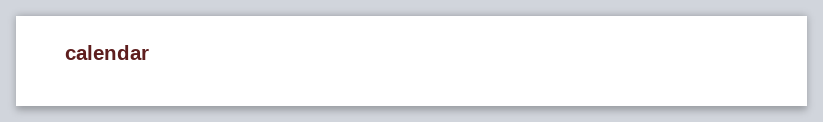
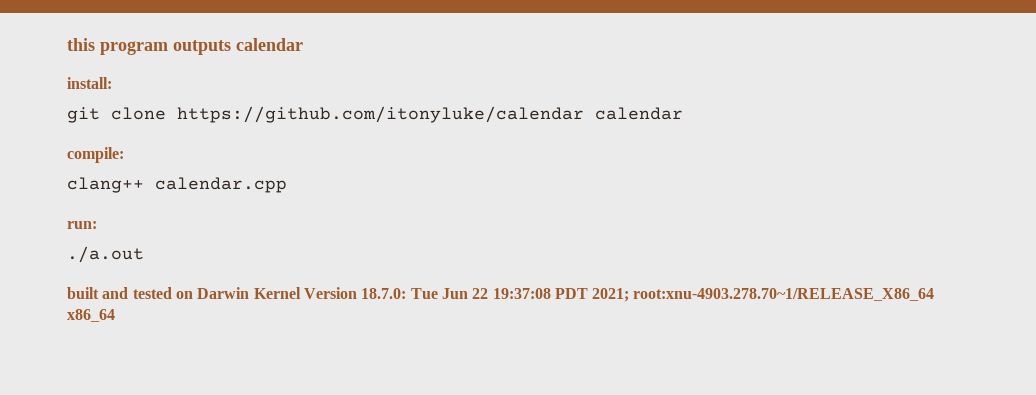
- calendar
+ this program outputs calendar
+ install:
+ git clone https://github.com/itonyluke/calendar calendar
+ compile:
+ clang++ calendar.cpp
+ run:
+ ./a.out
+ built and tested on Darwin Kernel Version 18.7.0: Tue Jun 22 19:37:08 PDT 2021; root:xnu-4903.278.70~1/RELEASE_X86_64 x86_64

